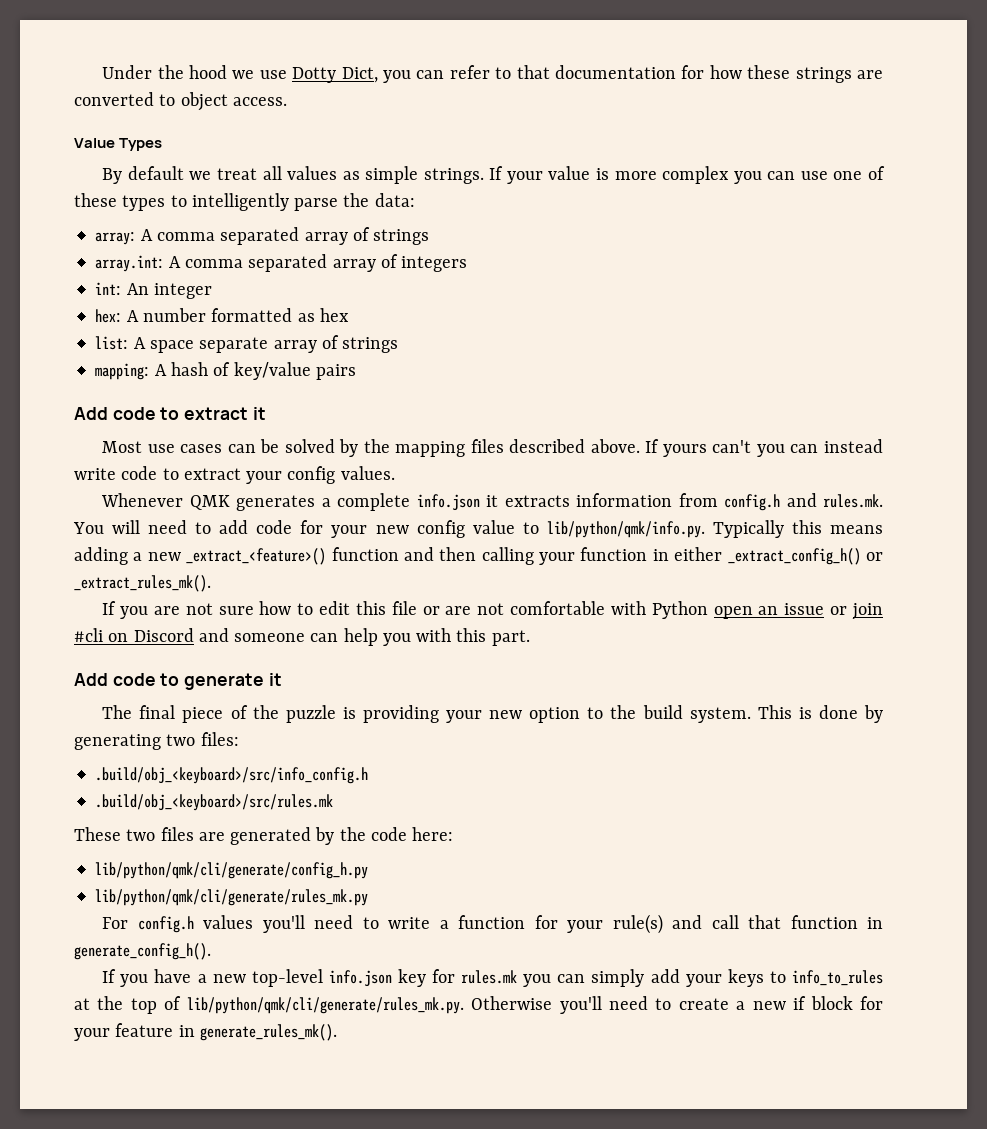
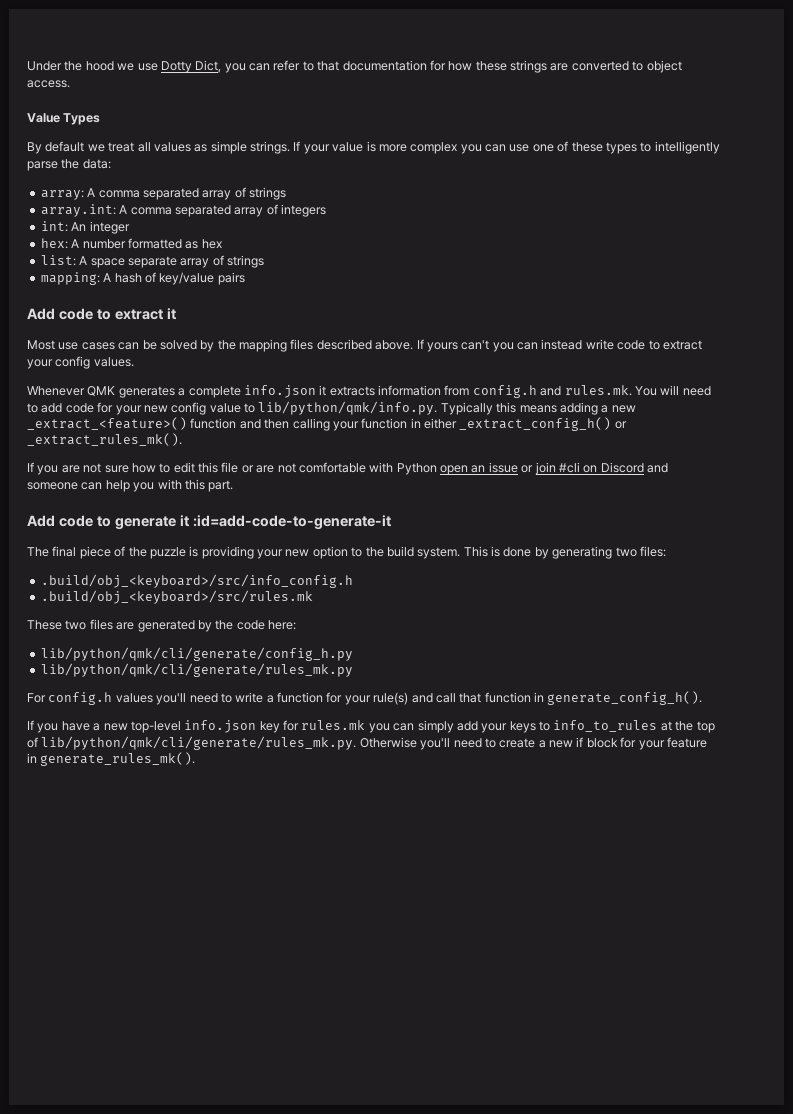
- Add code to generate it
+ Add code to generate it :id=add-code-to-generate-it

